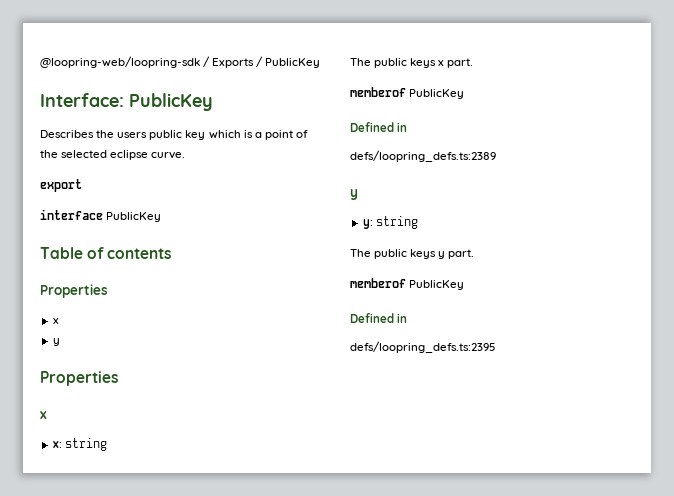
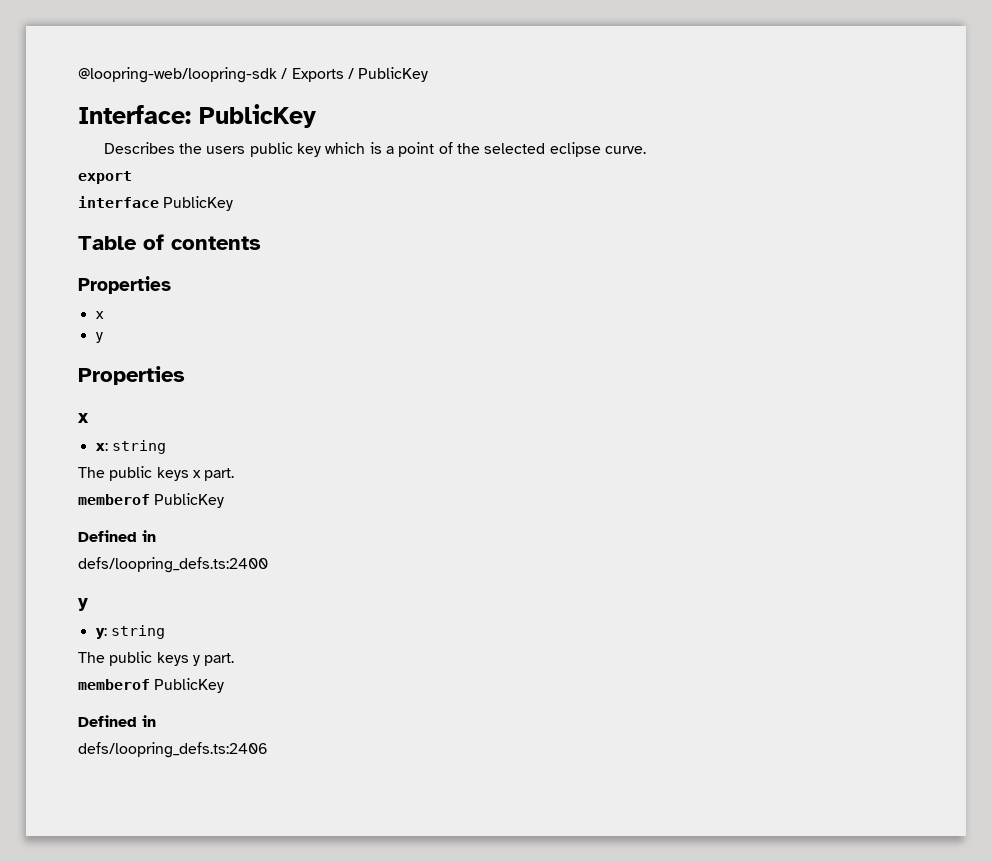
- defs/loopring_defs.ts:2389
+ defs/loopring_defs.ts:2400
- defs/loopring_defs.ts:2395
+ defs/loopring_defs.ts:2406

